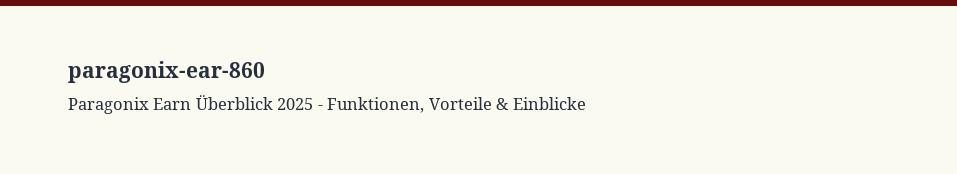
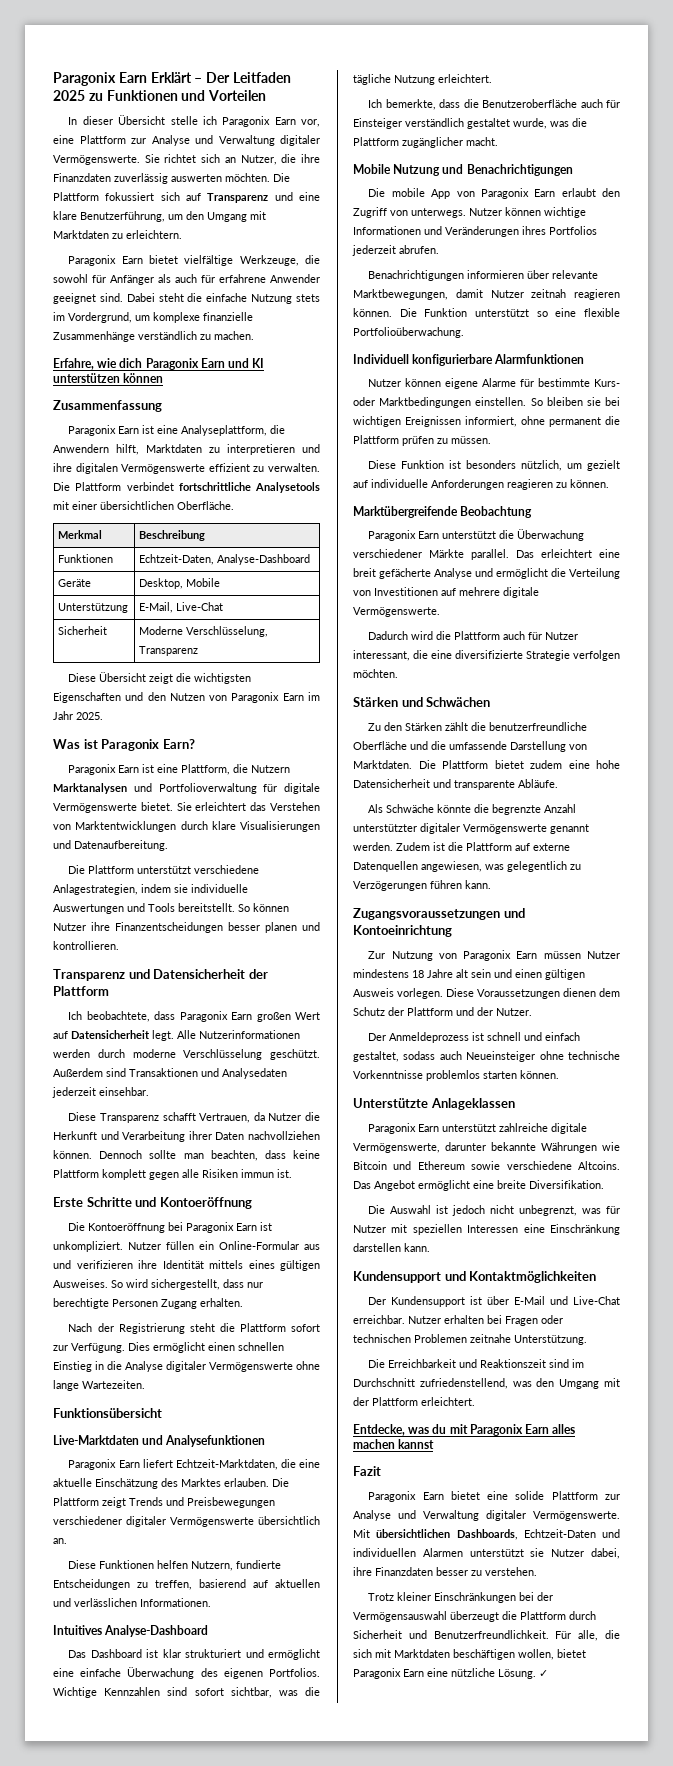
- paragonix-ear-860
- Paragonix Earn Überblick 2025 - Funktionen, Vorteile & Einblicke
+ Paragonix Earn Erklärt – Der Leitfaden 2025 zu Funktionen und Vorteilen
+ In dieser Übersicht stelle ich Paragonix Earn vor, eine Plattform zur Analyse und Verwaltung digitaler Vermögenswerte. Sie richtet sich an Nutzer, die ihre Finanzdaten zuverlässig auswerten möchten. Die Plattform fokussiert sich auf Transparenz und eine klare Benutzerführung, um den Umgang mit Marktdaten zu erleichtern.
+ Paragonix Earn bietet vielfältige Werkzeuge, die sowohl für Anfänger als auch für erfahrene Anwender geeignet sind. Dabei steht die einfache Nutzung stets im Vordergrund, um komplexe finanzielle Zusammenhänge verständlich zu machen.
+ Erfahre, wie dich Paragonix Earn und KI unterstützen können
+ Zusammenfassung
+ Paragonix Earn ist eine Analyseplattform, die Anwendern hilft, Marktdaten zu interpretieren und ihre digitalen Vermögenswerte effizient zu verwalten. Die Plattform verbindet fortschrittliche Analysetools mit einer übersichtlichen Oberfläche.
+ Merkmal | Beschreibung
+ Funktionen | Echtzeit-Daten, Analyse-Dashboard
+ Geräte | Desktop, Mobile
+ Unterstützung | E-Mail, Live-Chat
+ Sicherheit | Moderne Verschlüsselung, Transparenz
+ Diese Übersicht zeigt die wichtigsten Eigenschaften und den Nutzen von Paragonix Earn im Jahr 2025.
+ Was ist Paragonix Earn?
+ Paragonix Earn ist eine Plattform, die Nutzern Marktanalysen und Portfolioverwaltung für digitale Vermögenswerte bietet. Sie erleichtert das Verstehen von Marktentwicklungen durch klare Visualisierungen und Datenaufbereitung.
+ Die Plattform unterstützt verschiedene Anlagestrategien, indem sie individuelle Auswertungen und Tools bereitstellt. So können Nutzer ihre Finanzentscheidungen besser planen und kontrollieren.
+ Transparenz und Datensicherheit der Plattform
+ Ich beobachtete, dass Paragonix Earn großen Wert auf Datensicherheit legt. Alle Nutzerinformationen werden durch moderne Verschlüsselung geschützt. Außerdem sind Transaktionen und Analysedaten jederzeit einsehbar.
+ Diese Transparenz schafft Vertrauen, da Nutzer die Herkunft und Verarbeitung ihrer Daten nachvollziehen können. Dennoch sollte man beachten, dass keine Plattform komplett gegen alle Risiken immun ist.
+ Erste Schritte und Kontoeröffnung
+ Die Kontoeröffnung bei Paragonix Earn ist unkompliziert. Nutzer füllen ein Online-Formular aus und verifizieren ihre Identität mittels eines gültigen Ausweises. So wird sichergestellt, dass nur berechtigte Personen Zugang erhalten.
+ Nach der Registrierung steht die Plattform sofort zur Verfügung. Dies ermöglicht einen schnellen Einstieg in die Analyse digitaler Vermögenswerte ohne lange Wartezeiten.
+ Funktionsübersicht
+ Live-Marktdaten und Analysefunktionen
+ Paragonix Earn liefert Echtzeit-Marktdaten, die eine aktuelle Einschätzung des Marktes erlauben. Die Plattform zeigt Trends und Preisbewegungen verschiedener digitaler Vermögenswerte übersichtlich an.
+ Diese Funktionen helfen Nutzern, fundierte Entscheidungen zu treffen, basierend auf aktuellen und verlässlichen Informationen.
+ Intuitives Analyse-Dashboard
+ Das Dashboard ist klar strukturiert und ermöglicht eine einfache Überwachung des eigenen Portfolios. Wichtige Kennzahlen sind sofort sichtbar, was die tägliche Nutzung erleichtert.
+ Ich bemerkte, dass die Benutzeroberfläche auch für Einsteiger verständlich gestaltet wurde, was die Plattform zugänglicher macht.
+ Mobile Nutzung und Benachrichtigungen
+ Die mobile App von Paragonix Earn erlaubt den Zugriff von unterwegs. Nutzer können wichtige Informationen und Veränderungen ihres Portfolios jederzeit abrufen.
+ Benachrichtigungen informieren über relevante Marktbewegungen, damit Nutzer zeitnah reagieren können. Die Funktion unterstützt so eine flexible Portfolioüberwachung.
+ Individuell konfigurierbare Alarmfunktionen
+ Nutzer können eigene Alarme für bestimmte Kurs- oder Marktbedingungen einstellen. So bleiben sie bei wichtigen Ereignissen informiert, ohne permanent die Plattform prüfen zu müssen.
+ Diese Funktion ist besonders nützlich, um gezielt auf individuelle Anforderungen reagieren zu können.
+ Marktübergreifende Beobachtung
+ Paragonix Earn unterstützt die Überwachung verschiedener Märkte parallel. Das erleichtert eine breit gefächerte Analyse und ermöglicht die Verteilung von Investitionen auf mehrere digitale Vermögenswerte.
+ Dadurch wird die Plattform auch für Nutzer interessant, die eine diversifizierte Strategie verfolgen möchten.
+ Stärken und Schwächen
+ Zu den Stärken zählt die benutzerfreundliche Oberfläche und die umfassende Darstellung von Marktdaten. Die Plattform bietet zudem eine hohe Datensicherheit und transparente Abläufe.
+ Als Schwäche könnte die begrenzte Anzahl unterstützter digitaler Vermögenswerte genannt werden. Zudem ist die Plattform auf externe Datenquellen angewiesen, was gelegentlich zu Verzögerungen führen kann.
+ Zugangsvoraussetzungen und Kontoeinrichtung
+ Zur Nutzung von Paragonix Earn müssen Nutzer mindestens 18 Jahre alt sein und einen gültigen Ausweis vorlegen. Diese Voraussetzungen dienen dem Schutz der Plattform und der Nutzer.
+ Der Anmeldeprozess ist schnell und einfach gestaltet, sodass auch Neueinsteiger ohne technische Vorkenntnisse problemlos starten können.
+ Unterstützte Anlageklassen
+ Paragonix Earn unterstützt zahlreiche digitale Vermögenswerte, darunter bekannte Währungen wie Bitcoin und Ethereum sowie verschiedene Altcoins. Das Angebot ermöglicht eine breite Diversifikation.
+ Die Auswahl ist jedoch nicht unbegrenzt, was für Nutzer mit speziellen Interessen eine Einschränkung darstellen kann.
+ Kundensupport und Kontaktmöglichkeiten
+ Der Kundensupport ist über E-Mail und Live-Chat erreichbar. Nutzer erhalten bei Fragen oder technischen Problemen zeitnahe Unterstützung.
+ Die Erreichbarkeit und Reaktionszeit sind im Durchschnitt zufriedenstellend, was den Umgang mit der Plattform erleichtert.
+ Entdecke, was du mit Paragonix Earn alles machen kannst
+ Fazit
+ Paragonix Earn bietet eine solide Plattform zur Analyse und Verwaltung digitaler Vermögenswerte. Mit übersichtlichen Dashboards, Echtzeit-Daten und individuellen Alarmen unterstützt sie Nutzer dabei, ihre Finanzdaten besser zu verstehen.
+ Trotz kleiner Einschränkungen bei der Vermögensauswahl überzeugt die Plattform durch Sicherheit und Benutzerfreundlichkeit. Für alle, die sich mit Marktdaten beschäftigen wollen, bietet Paragonix Earn eine nützliche Lösung. ✓

